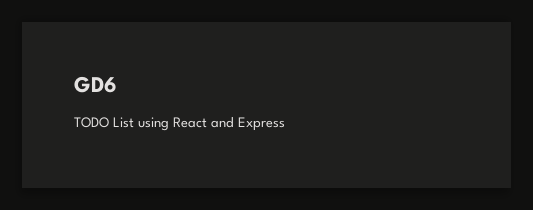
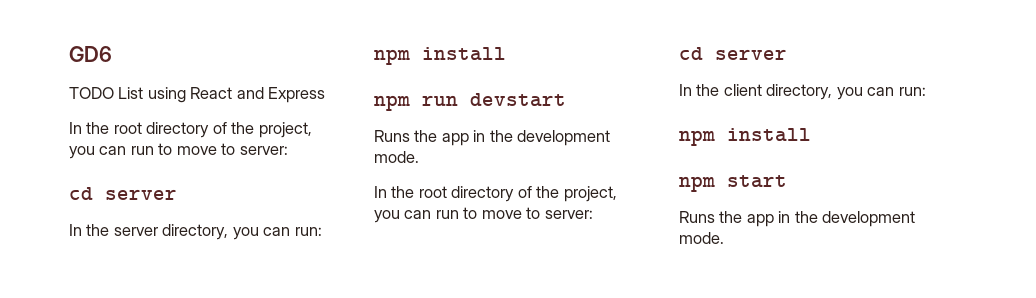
  TODO List using React and Express
+ In the root directory of the project, you can run to move to server:
+ cd server
+ In the server directory, you can run:
+ npm install
+ npm run devstart
+ Runs the app in the development mode.
+ In the root directory of the project, you can run to move to server:
+ cd server
+ In the client directory, you can run:
+ npm install
+ npm start
+ Runs the app in the development mode.

